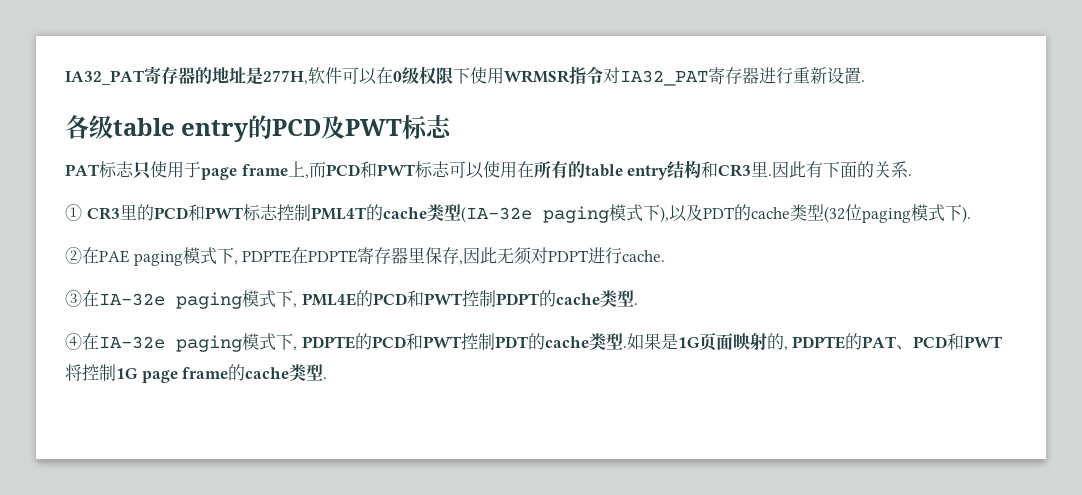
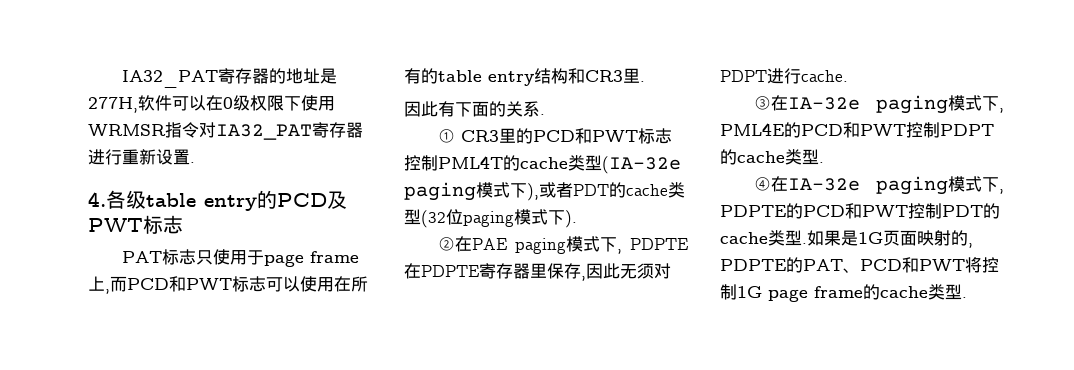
- 各级table entry的PCD及PWT标志
+ 4.各级table entry的PCD及PWT标志
- PAT标志只使用于page frame上,而PCD和PWT标志可以使用在所有的table entry结构和CR3里.因此有下面的关系.
+ PAT标志只使用于page frame上,而PCD和PWT标志可以使用在所有的table entry结构和CR3里.
+ 因此有下面的关系.
- ① CR3里的PCD和PWT标志控制PML4T的cache类型(IA-32e paging模式下),以及PDT的cache类型(32位paging模式下).
+ ① CR3里的PCD和PWT标志控制PML4T的cache类型(IA-32e paging模式下),或者PDT的cache类型(32位paging模式下).

